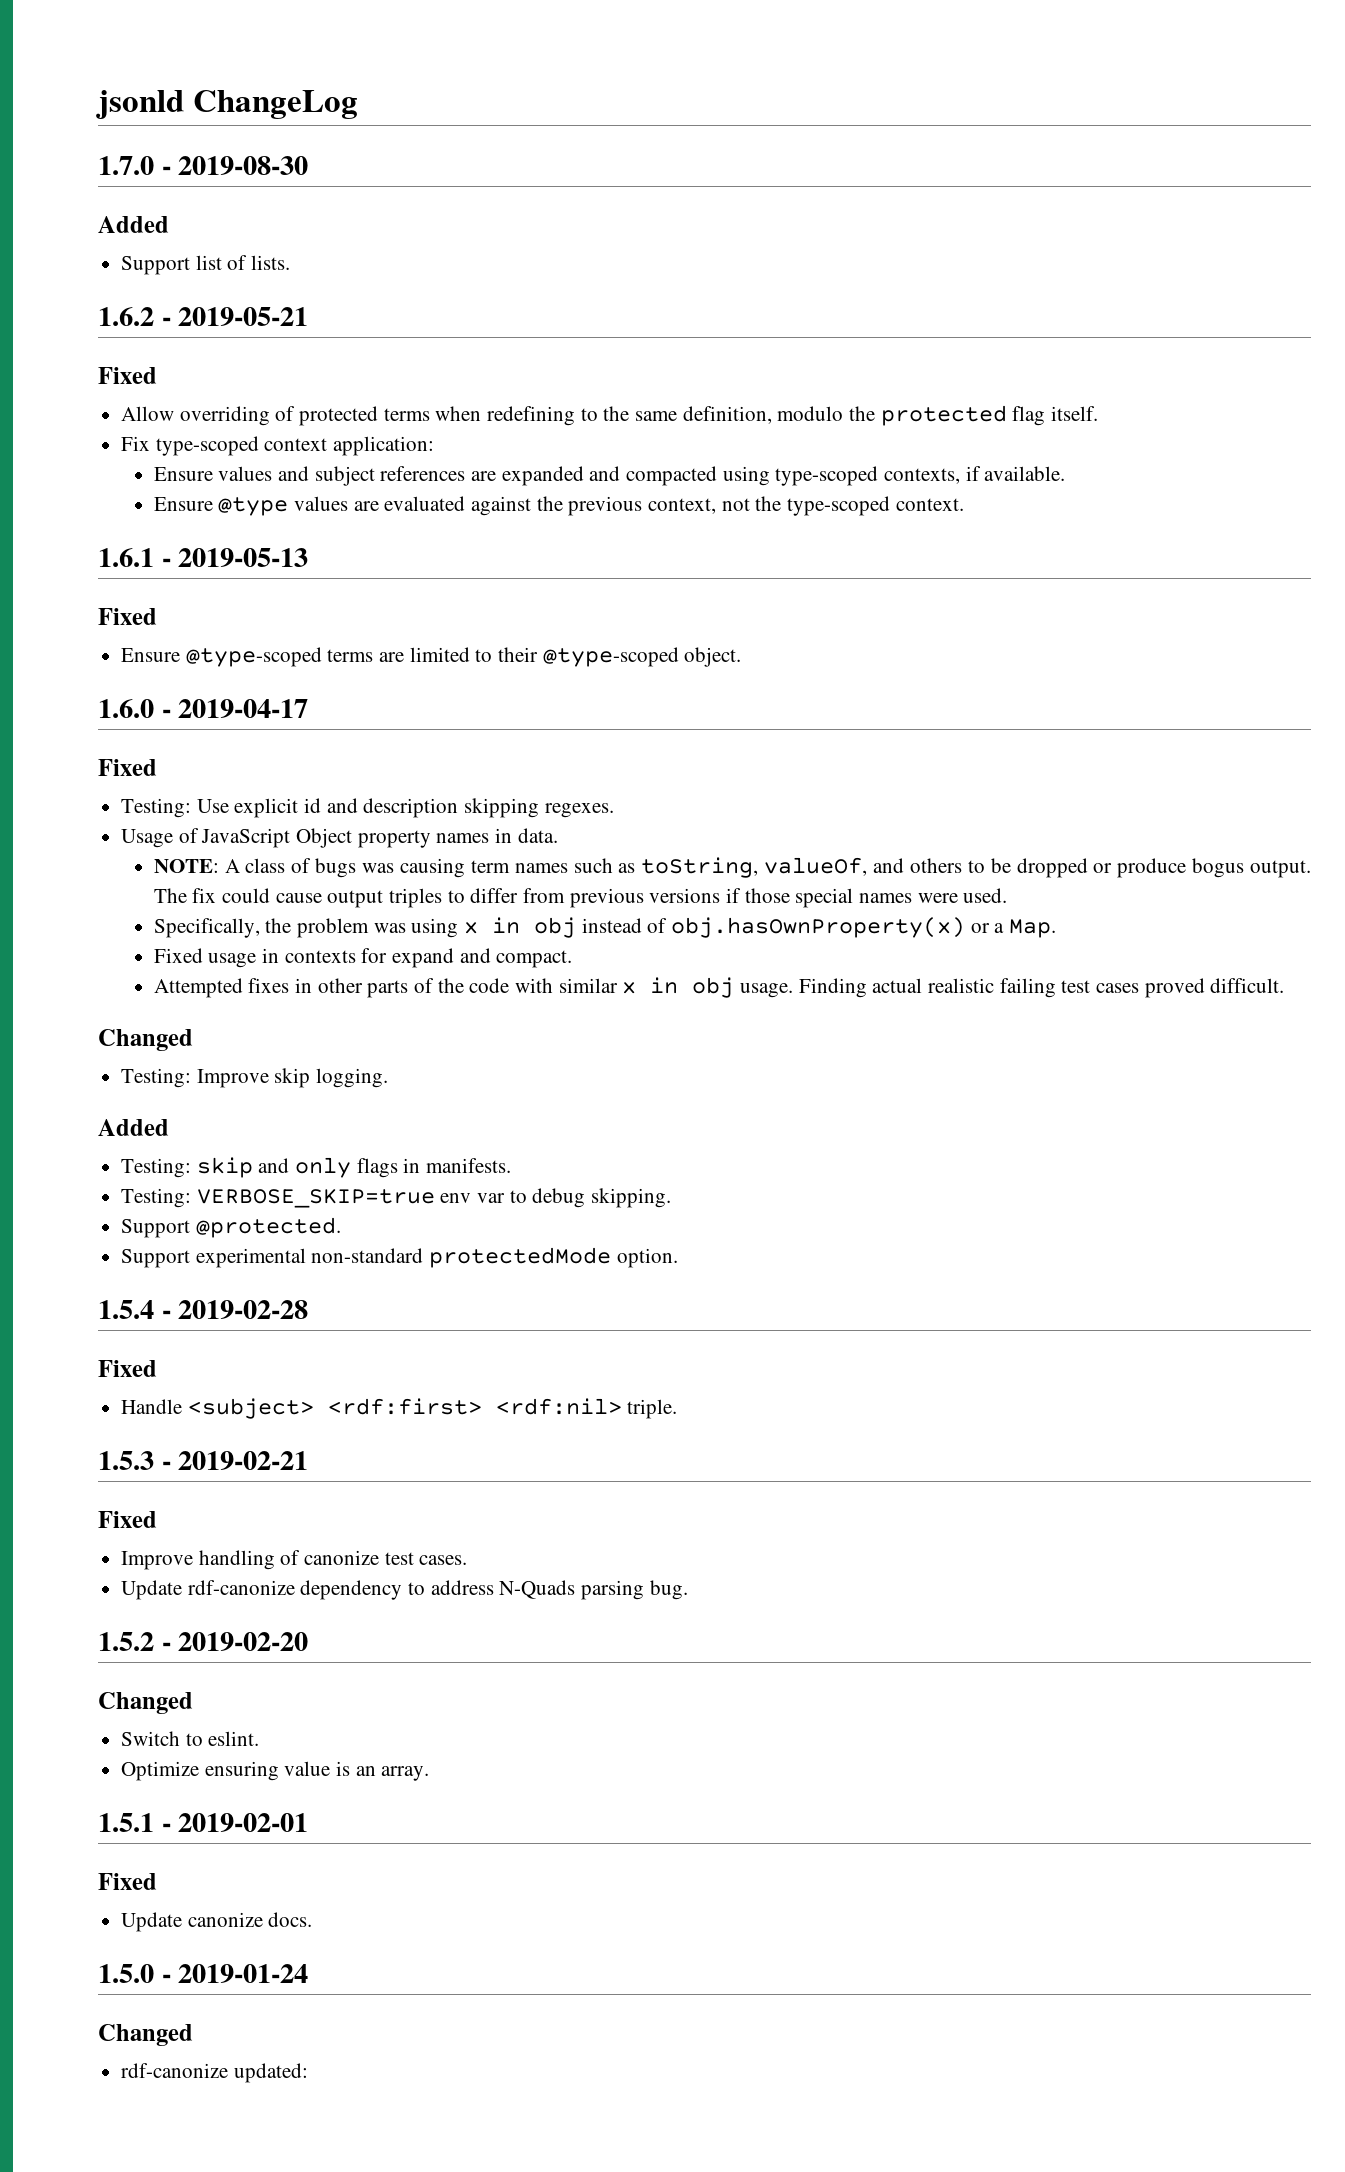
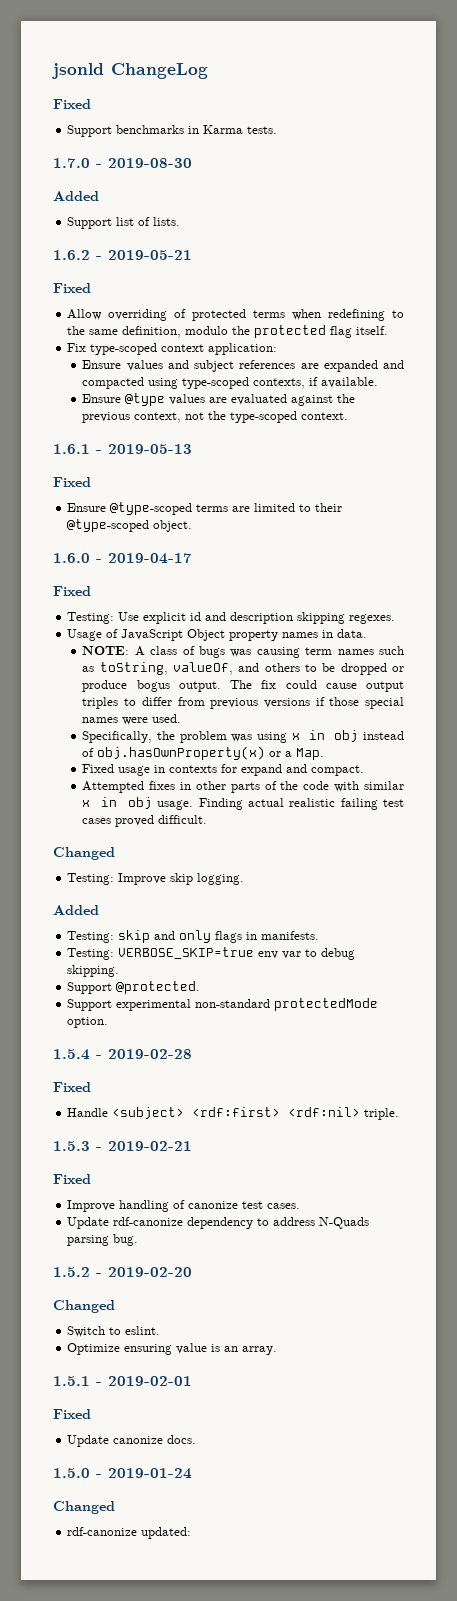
  jsonld ChangeLog
+ Fixed
+ Support benchmarks in Karma tests.

